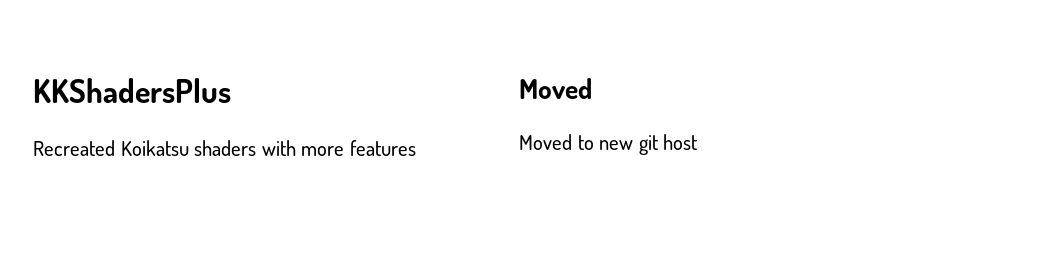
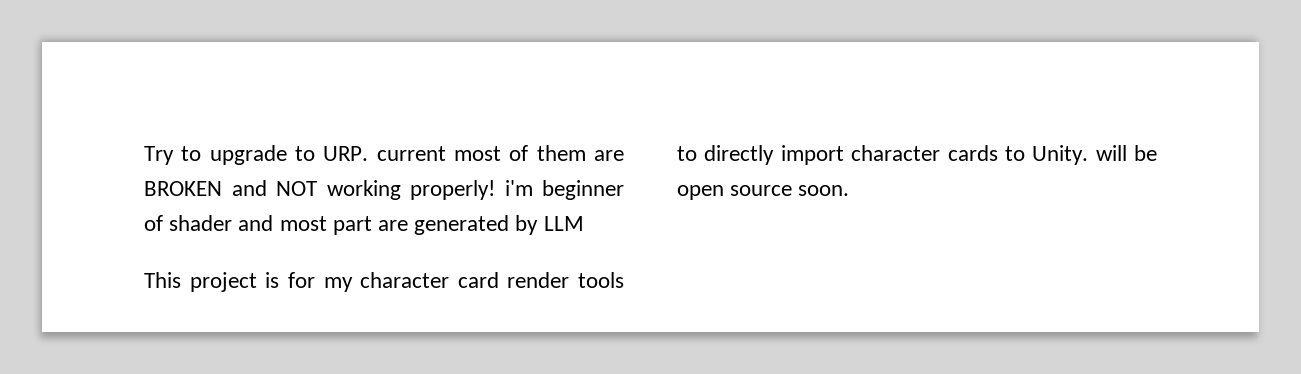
- KKShadersPlus
- Recreated Koikatsu shaders with more features
- Moved
- Moved to new git host
+ Try to upgrade to URP. current most of them are BROKEN and NOT working properly! i'm beginner of shader and most part are generated by LLM
+ This project is for my character card render tools to directly import character cards to Unity. will be open source soon.

